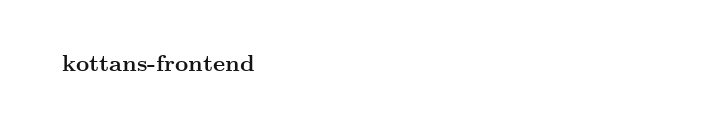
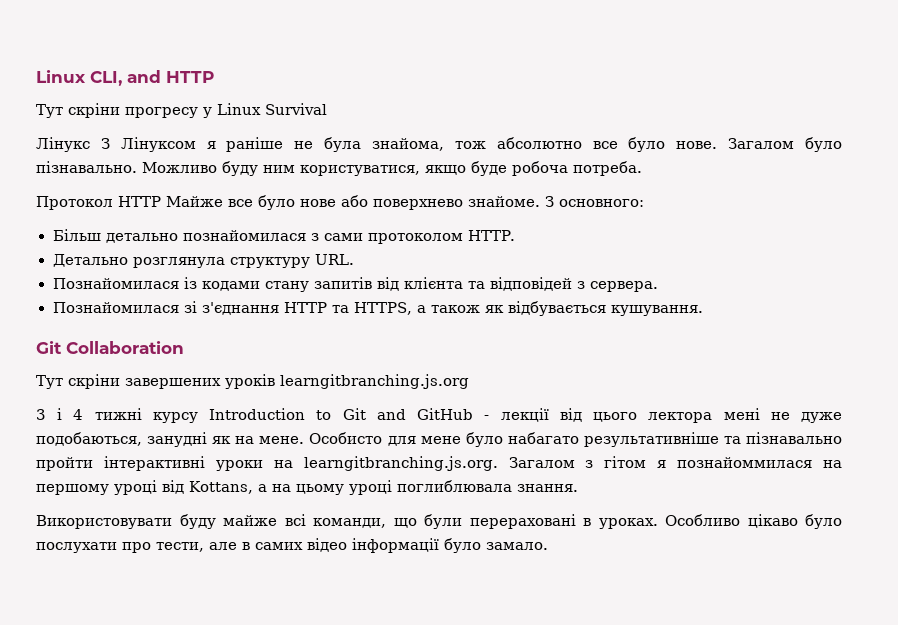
- kottans-frontend
+ Linux CLI, and HTTP
+ Тут скріни прогресу у Linux Survival
+ Лінукс З Лінуксом я раніше не була знайома, тож абсолютно все було нове. Загалом було пізнавально. Можливо буду ним користуватися, якщо буде робоча потреба.
+ Протокол HTTP Майже все було нове або поверхнево знайоме. З основного:
+ Більш детально познайомилася з сами протоколом HTTP.
+ Детально розглянула структуру URL.
+ Познайомилася із кодами стану запитів від клієнта та відповідей з сервера.
+ Познайомилася зі з'єднання HTTP та HTTPS, а також як відбувається кушування.
+ Git Collaboration
+ Тут скріни завершених уроків learngitbranching.js.org
+ 3 і 4 тижні курсу Introduction to Git and GitHub - лекції від цього лектора мені не дуже подобаються, занудні як на мене. Особисто для мене було набагато результативніше та пізнавально пройти інтерактивні уроки на learngitbranching.js.org. Загалом з гітом я познайоммилася на першому уроці від Kottans, а на цьому уроці поглиблювала знання.
+ Використовувати буду майже всі команди, що були перераховані в уроках. Особливо цікаво було послухати про тести, але в самих відео інформації було замало.

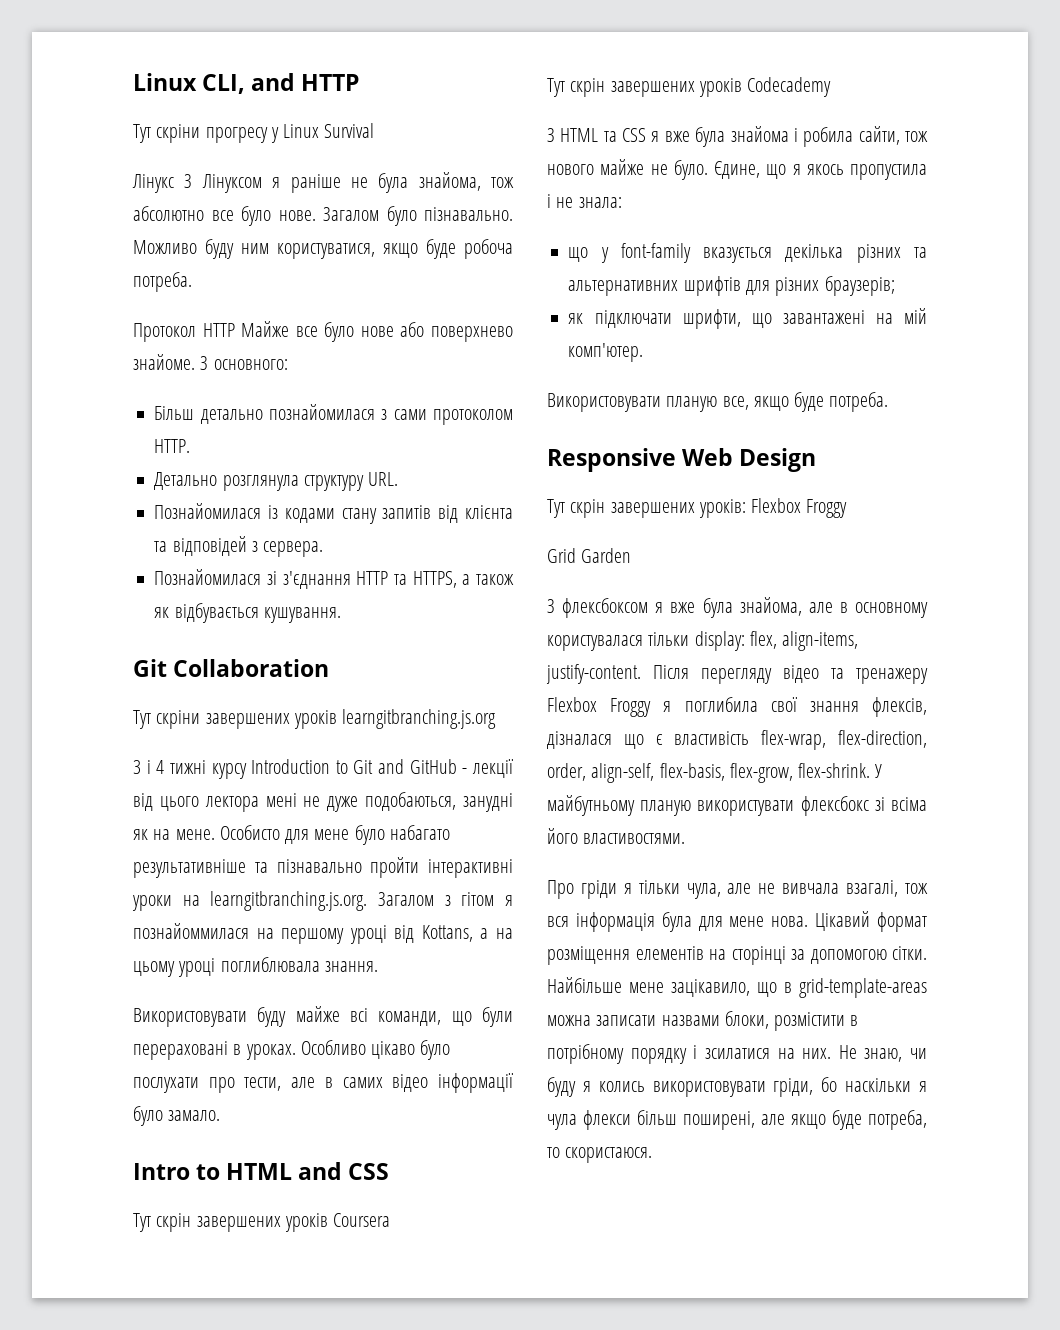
+ Intro to HTML and CSS
+ Тут скрін завершених уроків Coursera
+ Тут скрін завершених уроків Codecademy
+ З HTML та CSS я вже була знайома і робила сайти, тож нового майже не було. Єдине, що я якось пропустила і не знала:
+ що у font-family вказується декілька різних та альтернативних шрифтів для різних браузерів;
+ як підключати шрифти, що завантажені на мій комп'ютер.
+ Використовувати планую все, якщо буде потреба.
+ Responsive Web Design
+ Тут скрін завершених уроків: Flexbox Froggy
+ Grid Garden
+ З флексбоксом я вже була знайома, але в основному користувалася тільки display: flex, align-items, justify-content. Після перегляду відео та тренажеру Flexbox Froggy я поглибила свої знання флексів, дізналася що є властивість flex-wrap, flex-direction, order, align-self, flex-basis, flex-grow, flex-shrink. У майбутньому планую використувати флексбокс зі всіма його властивостями.
+ Про гріди я тільки чула, але не вивчала взагалі, тож вся інформація була для мене нова. Цікавий формат розміщення елементів на сторінці за допомогою сітки. Найбільше мене зацікавило, що в grid-template-areas можна записати назвами блоки, розмістити в потрібному порядку і зсилатися на них. Не знаю, чи буду я колись використовувати гріди, бо наскільки я чула флекси більш поширені, але якщо буде потреба, то скористаюся.

